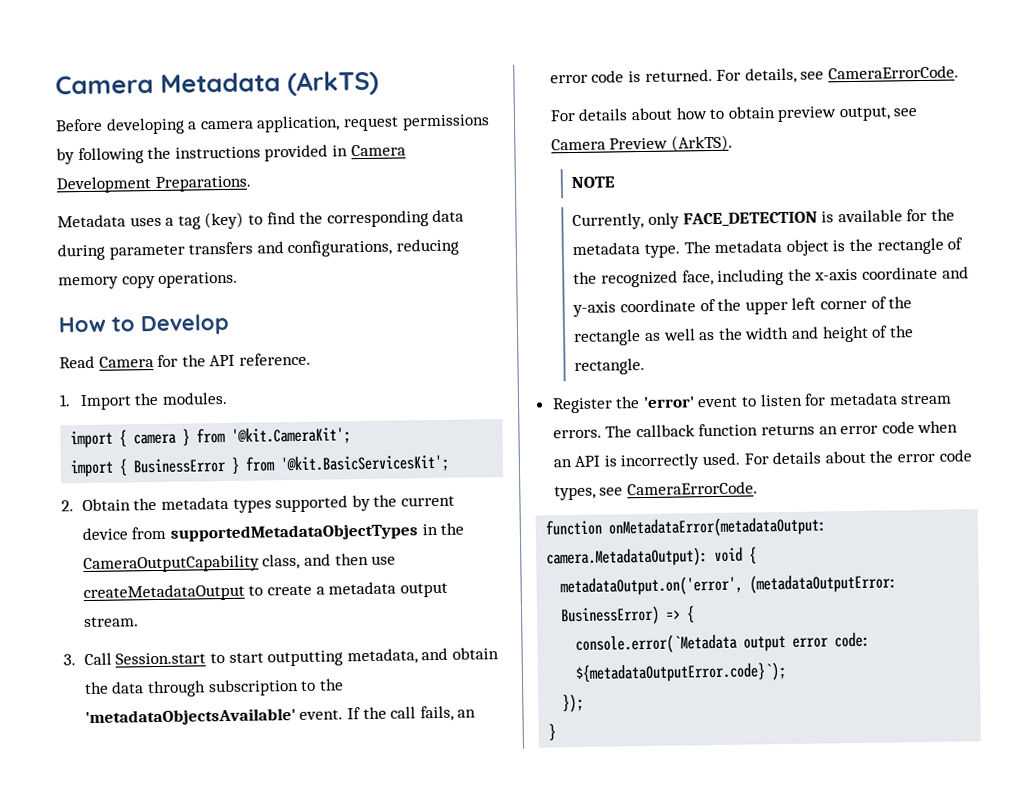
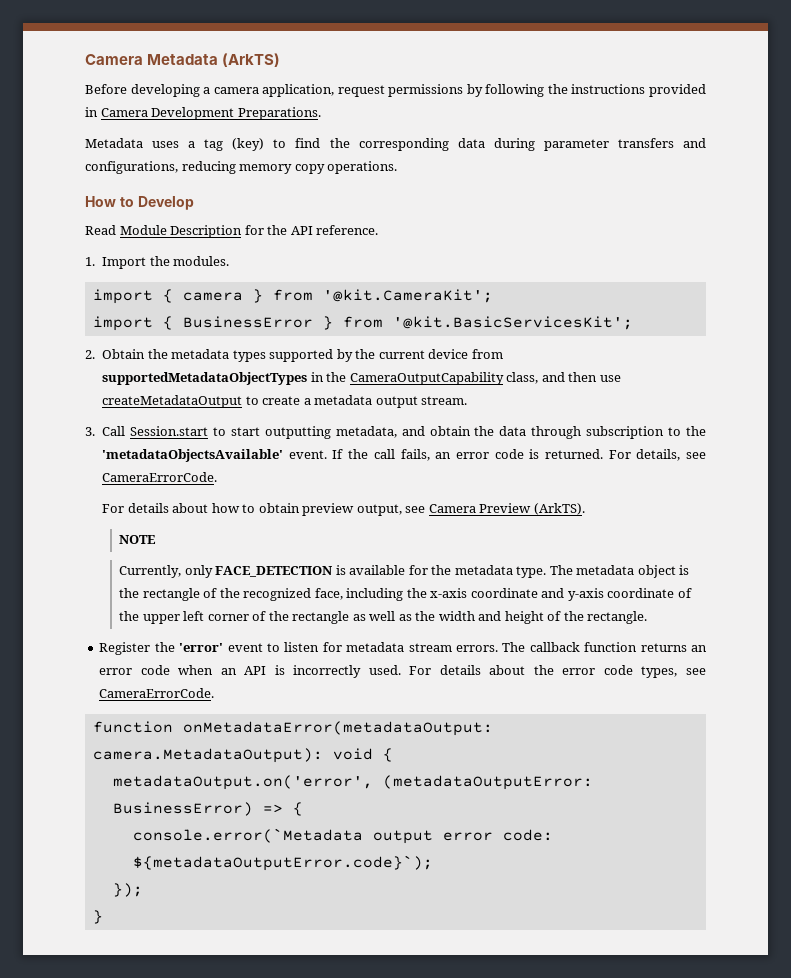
- Read Camera for the API reference.
+ Read Module Description for the API reference.

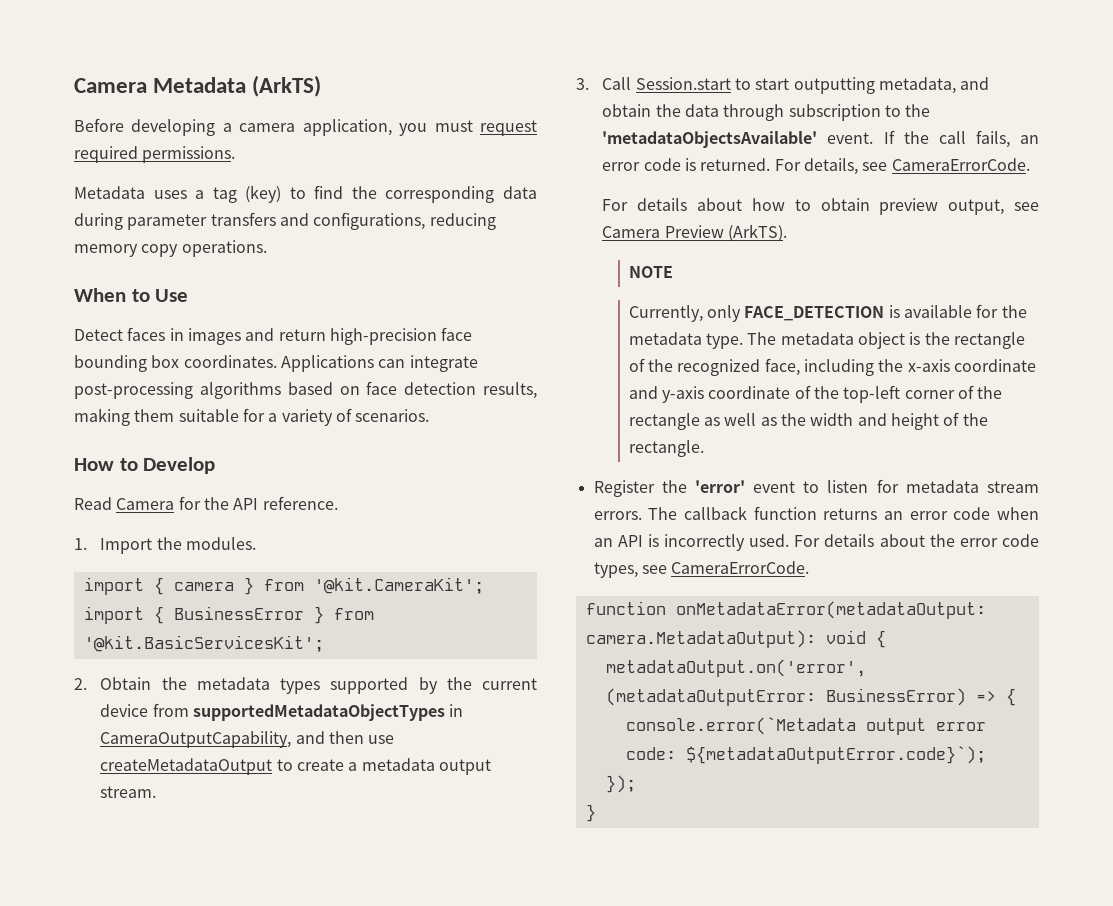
- Before developing a camera application, request permissions by following the instructions provided in Camera Development Preparations.
+ Before developing a camera application, you must request required permissions.
+ When to Use
+ Detect faces in images and return high-precision face bounding box coordinates. Applications can integrate post-processing algorithms based on face detection results, making them suitable for a variety of scenarios.
- Read Module Description for the API reference.
+ Read Camera for the API reference.
- 2. Obtain the metadata types supported by the current device from supportedMetadataObjectTypes in the CameraOutputCapability class, and then use createMetadataOutput to create a metadata output stream.
+ 2. Obtain the metadata types supported by the current device from supportedMetadataObjectTypes in CameraOutputCapability, and then use createMetadataOutput to create a metadata output stream.
- The metadata object is the rectangle of the recognized face, including the x-axis coordinate and y-axis coordinate of the upper left corner of the rectangle as well as the width and height of the rectangle.
+ The metadata object is the rectangle of the recognized face, including the x-axis coordinate and y-axis coordinate of the top-left corner of the rectangle as well as the width and height of the rectangle.

